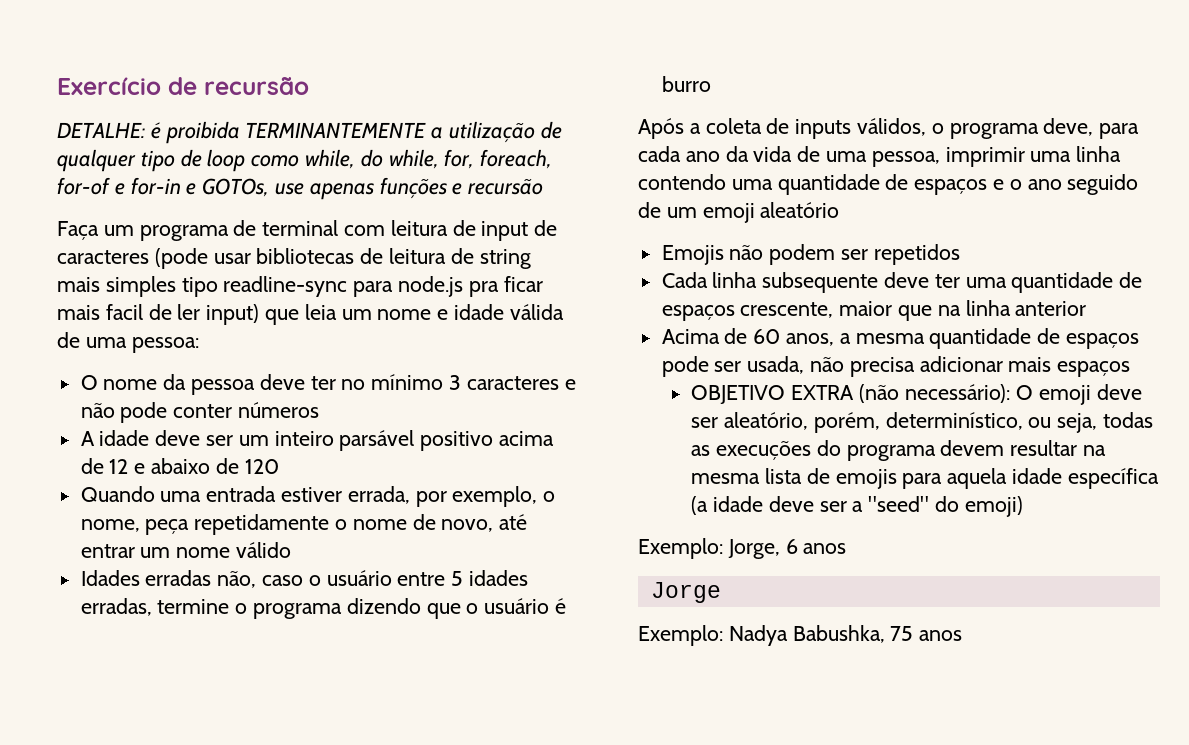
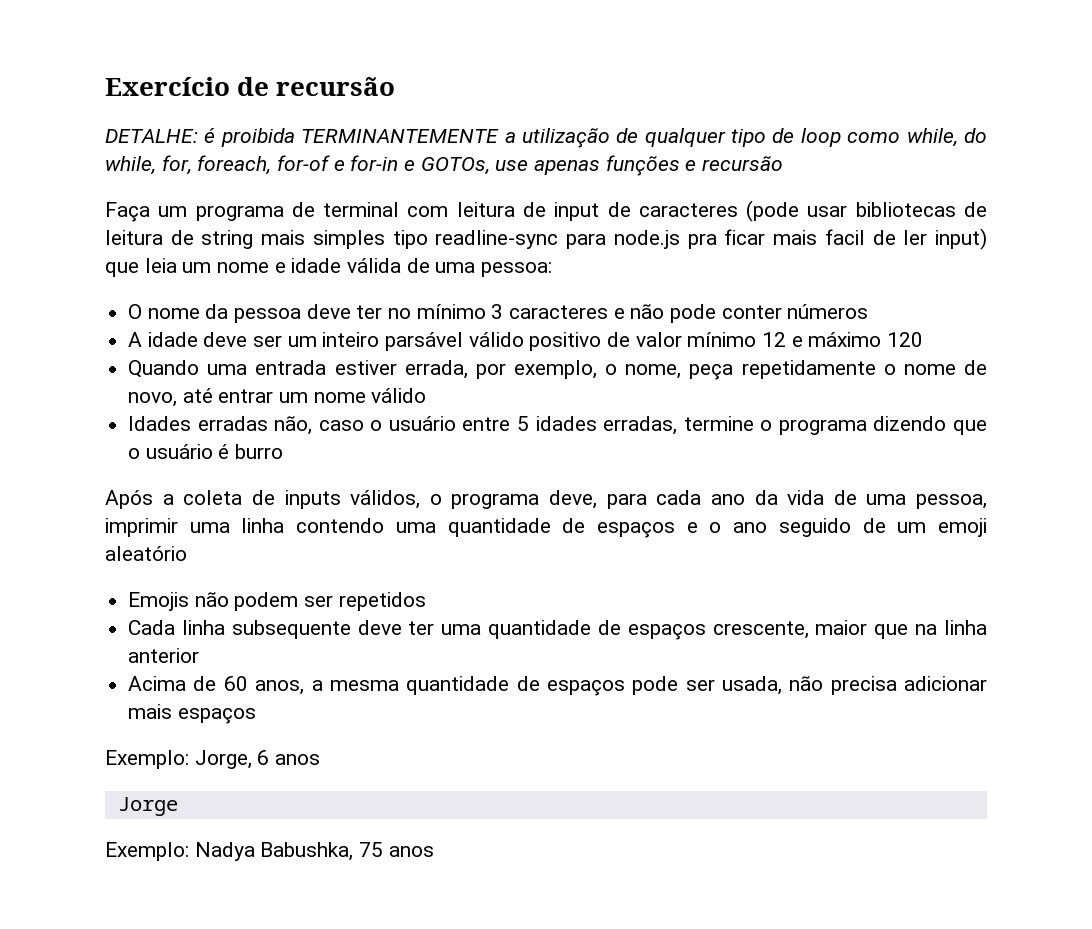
- A idade deve ser um inteiro parsável positivo acima de 12 e abaixo de 120
+ A idade deve ser um inteiro parsável válido positivo de valor mínimo 12 e máximo 120
- OBJETIVO EXTRA (não necessário): O emoji deve ser aleatório, porém, determinístico, ou seja, todas as execuções do programa devem resultar na mesma lista de emojis para aquela idade específica (a idade deve ser a "seed" do emoji)

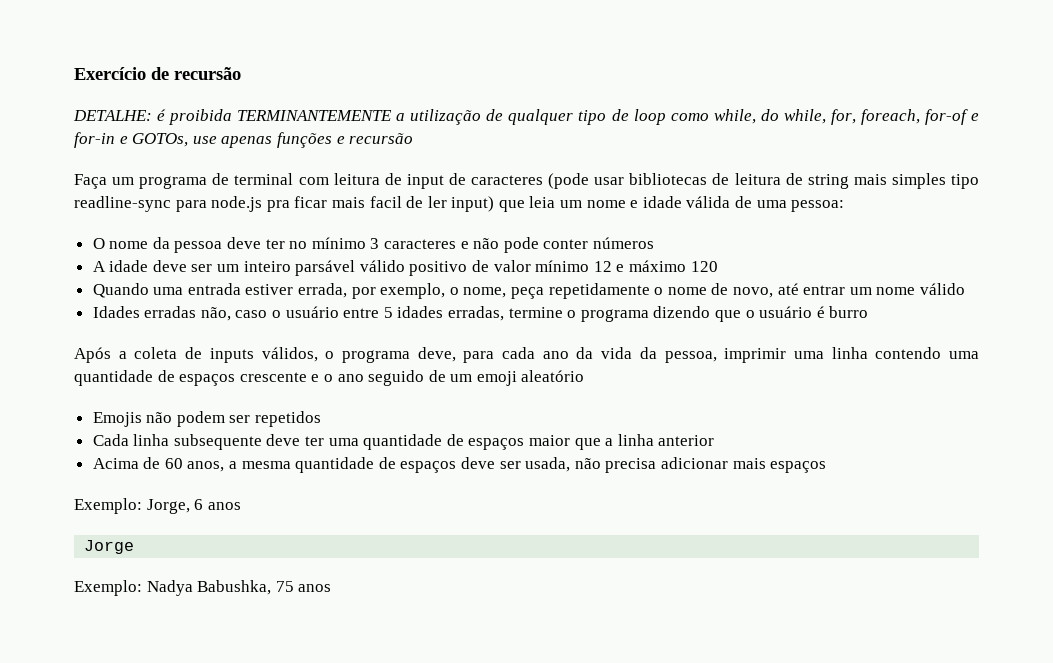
- Após a coleta de inputs válidos, o programa deve, para cada ano da vida de uma pessoa, imprimir uma linha contendo uma quantidade de espaços e o ano seguido de um emoji aleatório
+ Após a coleta de inputs válidos, o programa deve, para cada ano da vida da pessoa, imprimir uma linha contendo uma quantidade de espaços crescente e o ano seguido de um emoji aleatório
- Cada linha subsequente deve ter uma quantidade de espaços crescente, maior que na linha anterior
+ Cada linha subsequente deve ter uma quantidade de espaços maior que a linha anterior
- Acima de 60 anos, a mesma quantidade de espaços pode ser usada, não precisa adicionar mais espaços
+ Acima de 60 anos, a mesma quantidade de espaços deve ser usada, não precisa adicionar mais espaços

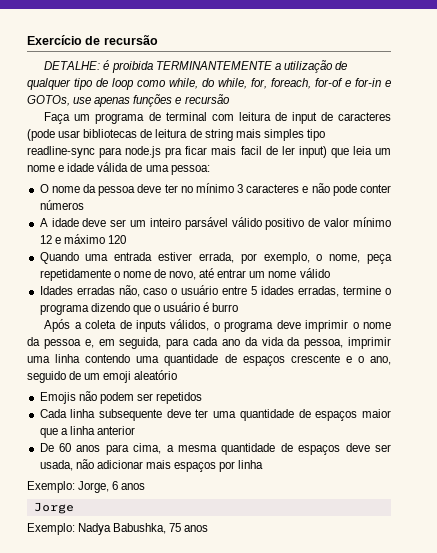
- Após a coleta de inputs válidos, o programa deve, para cada ano da vida da pessoa, imprimir uma linha contendo uma quantidade de espaços crescente e o ano seguido de um emoji aleatório
+ Após a coleta de inputs válidos, o programa deve imprimir o nome da pessoa e, em seguida, para cada ano da vida da pessoa, imprimir uma linha contendo uma quantidade de espaços crescente e o ano, seguido de um emoji aleatório
- Acima de 60 anos, a mesma quantidade de espaços deve ser usada, não precisa adicionar mais espaços
+ De 60 anos para cima, a mesma quantidade de espaços deve ser usada, não adicionar mais espaços por linha

